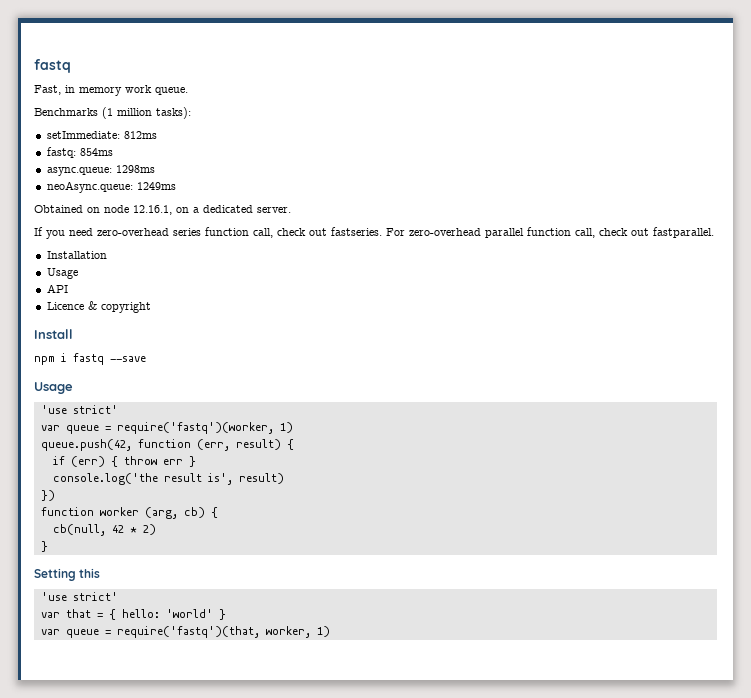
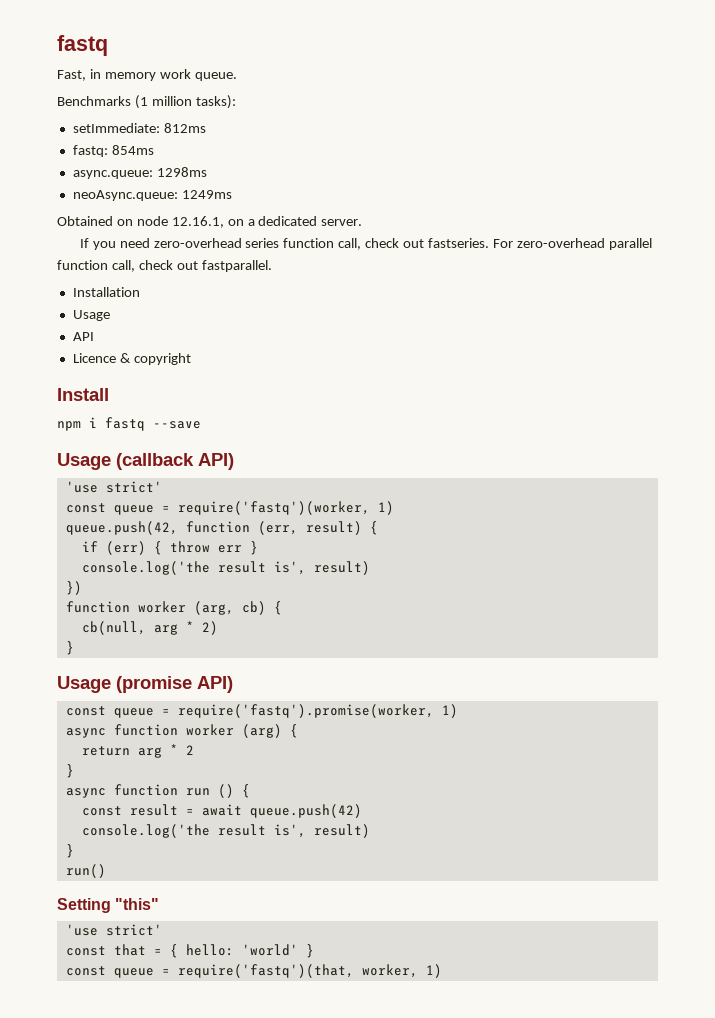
  npm i fastq --save
- Usage
+ Usage (callback API)
  'use strict'
- var queue = require('fastq')(worker, 1)
+ const queue = require('fastq')(worker, 1)
- cb(null, 42 * 2)
+ cb(null, arg * 2)
+ Usage (promise API)
+ const queue = require('fastq').promise(worker, 1)
+ async function worker (arg) {
+ return arg * 2
+ }
+ async function run () {
+ const result = await queue.push(42)
+ console.log('the result is', result)
+ }
+ run()
- Setting this
+ Setting "this"
  'use strict'
- var that = { hello: 'world' }
+ const that = { hello: 'world' }
- var queue = require('fastq')(that, worker, 1)
+ const queue = require('fastq')(that, worker, 1)

